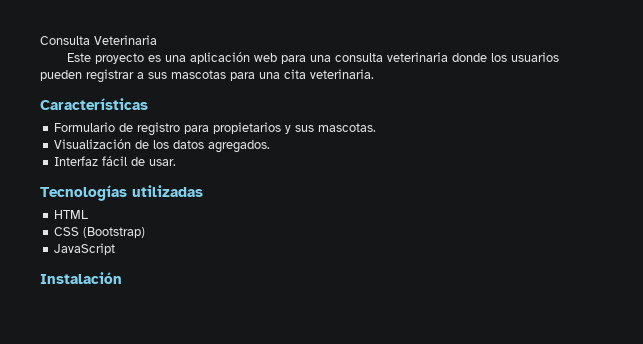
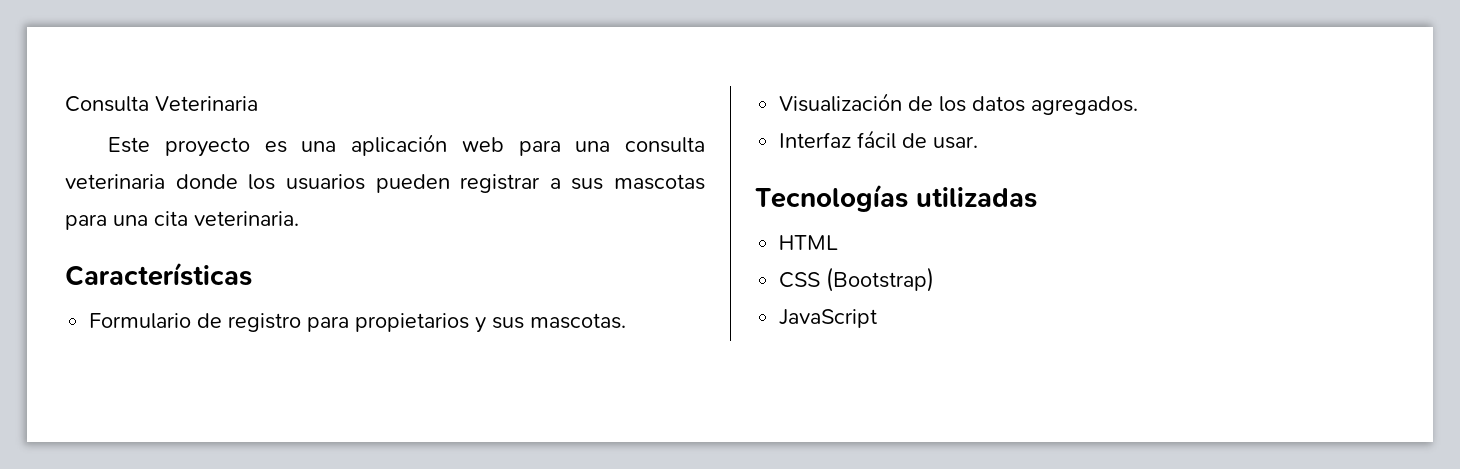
- Instalación

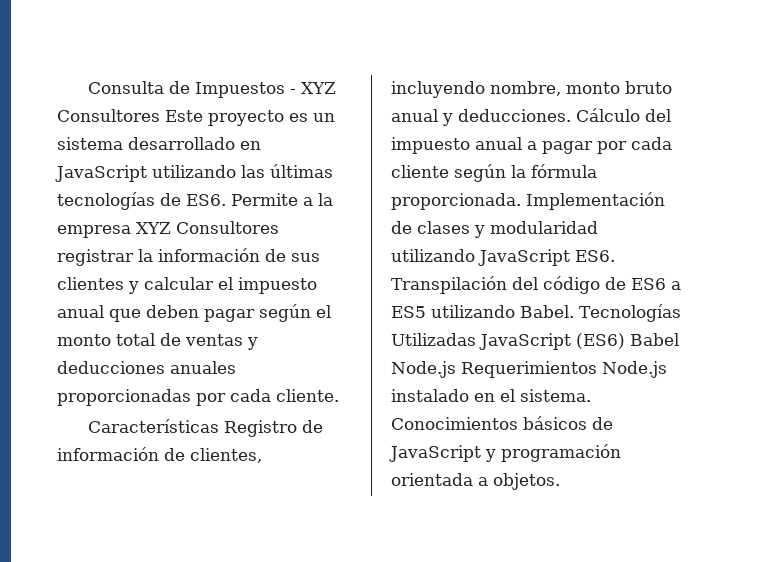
- Consulta Veterinaria
- Este proyecto es una aplicación web para una consulta veterinaria donde los usuarios pueden registrar a sus mascotas para una cita veterinaria.
- Características
- Formulario de registro para propietarios y sus mascotas.
- Visualización de los datos agregados.
- Interfaz fácil de usar.
- Tecnologías utilizadas
- HTML
- CSS (Bootstrap)
- JavaScript
+ Consulta de Impuestos - XYZ Consultores Este proyecto es un sistema desarrollado en JavaScript utilizando las últimas tecnologías de ES6. Permite a la empresa XYZ Consultores registrar la información de sus clientes y calcular el impuesto anual que deben pagar según el monto total de ventas y deducciones anuales proporcionadas por cada cliente.
+ Características Registro de información de clientes, incluyendo nombre, monto bruto anual y deducciones. Cálculo del impuesto anual a pagar por cada cliente según la fórmula proporcionada. Implementación de clases y modularidad utilizando JavaScript ES6. Transpilación del código de ES6 a ES5 utilizando Babel. Tecnologías Utilizadas JavaScript (ES6) Babel Node.js Requerimientos Node.js instalado en el sistema. Conocimientos básicos de JavaScript y programación orientada a objetos.

